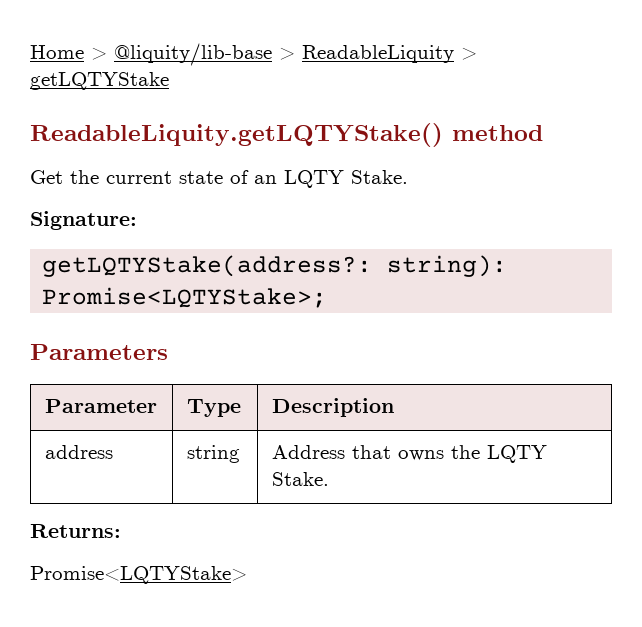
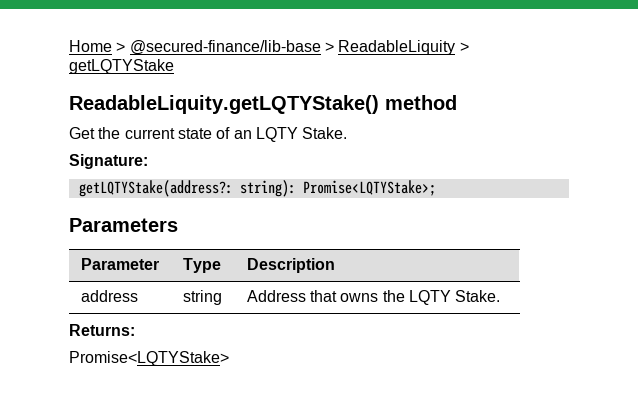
- Home > @liquity/lib-base > ReadableLiquity > getLQTYStake
+ Home > @secured-finance/lib-base > ReadableLiquity > getLQTYStake

